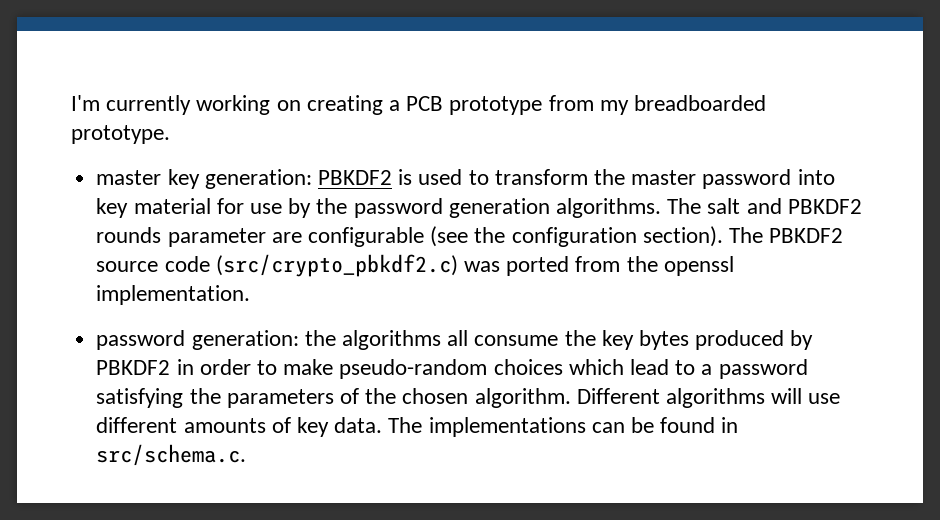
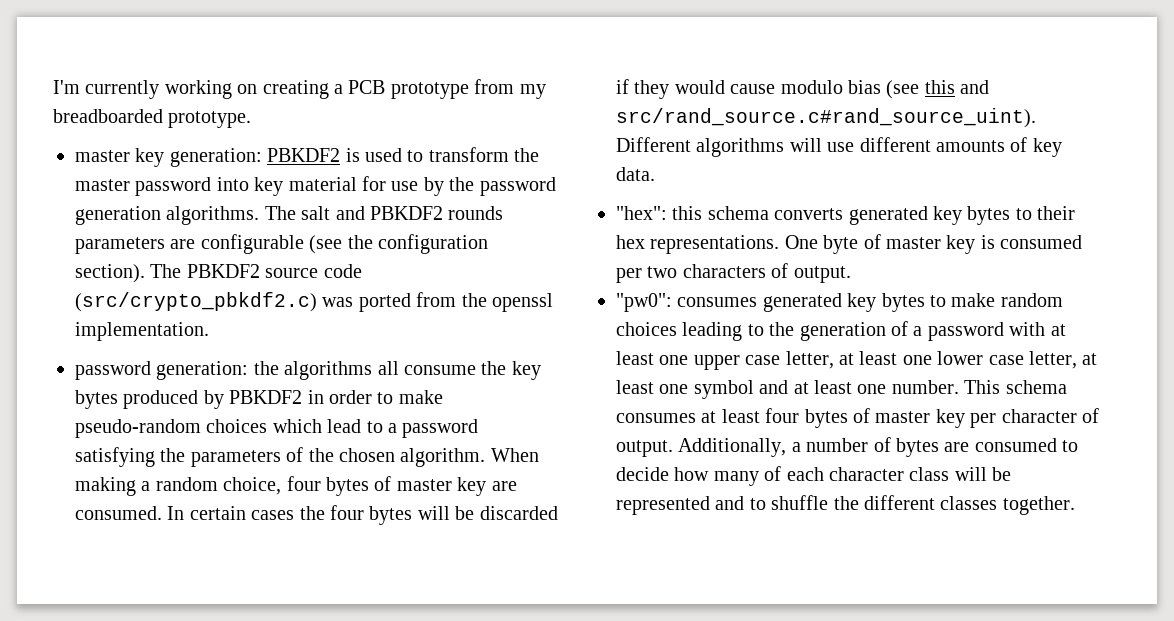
- The salt and PBKDF2 rounds parameter are configurable (see the configuration section).
+ The salt and PBKDF2 rounds parameters are configurable (see the configuration section).
- Different algorithms will use different amounts of key data. The implementations can be found in src/schema.c.
+ When making a random choice, four bytes of master key are consumed. In certain cases the four bytes will be discarded if they would cause modulo bias (see this and src/rand_source.c#rand_source_uint). Different algorithms will use different amounts of key data.
+ "hex": this schema converts generated key bytes to their hex representations. One byte of master key is consumed per two characters of output.
+ "pw0": consumes generated key bytes to make random choices leading to the generation of a password with at least one upper case letter, at least one lower case letter, at least one symbol and at least one number. This schema consumes at least four bytes of master key per character of output. Additionally, a number of bytes are consumed to decide how many of each character class will be represented and to shuffle the different classes together.

